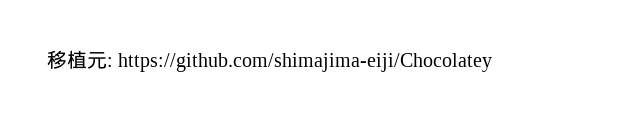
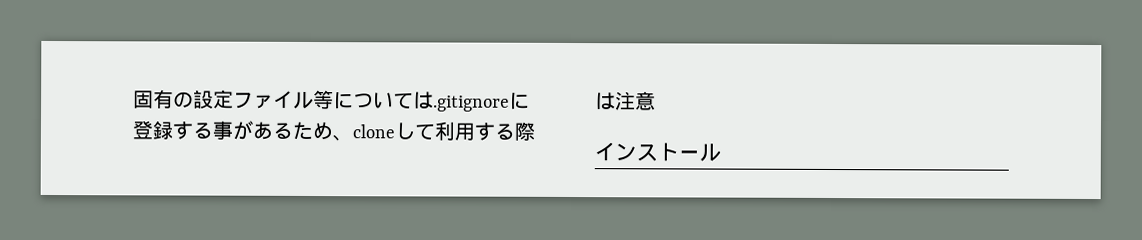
- 移植元: https://github.com/shimajima-eiji/Chocolatey
+ 固有の設定ファイル等については.gitignoreに登録する事があるため、cloneして利用する際は注意
+ インストール

